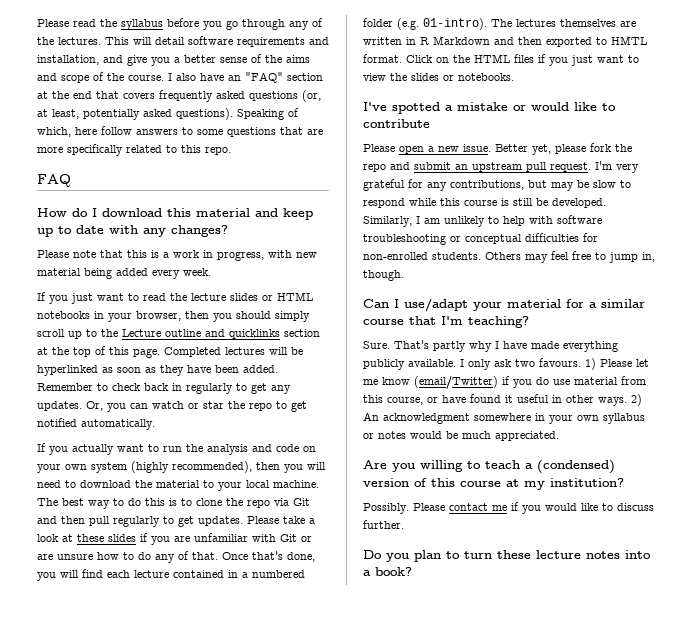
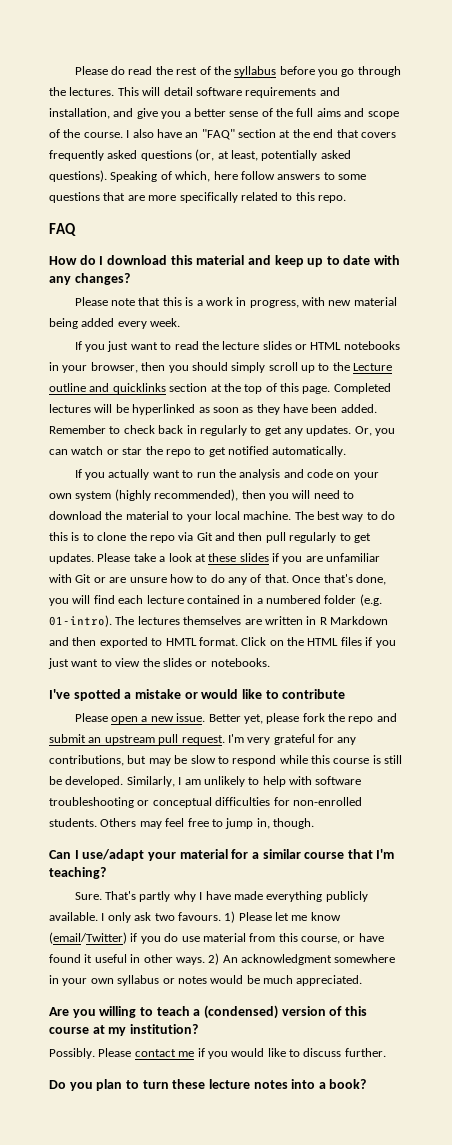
- Please read the syllabus before you go through any of the lectures.
+ Please do read the rest of the syllabus before you go through the lectures.
- This will detail software requirements and installation, and give you a better sense of the aims and scope of the course.
+ This will detail software requirements and installation, and give you a better sense of the full aims and scope of the course.

